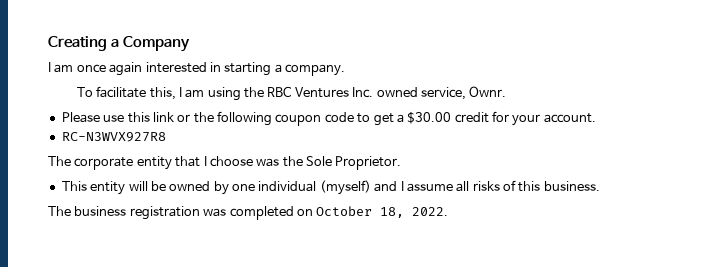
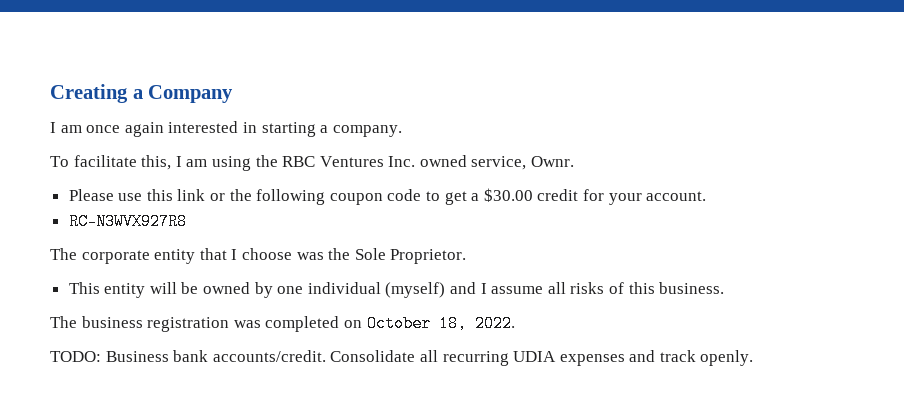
+ TODO: Business bank accounts/credit. Consolidate all recurring UDIA expenses and track openly.

